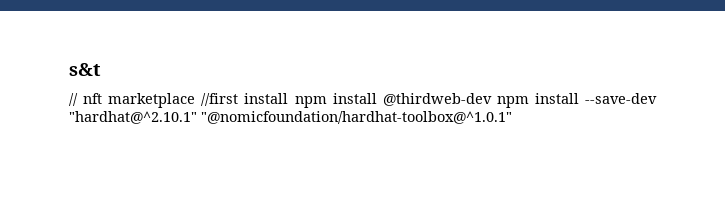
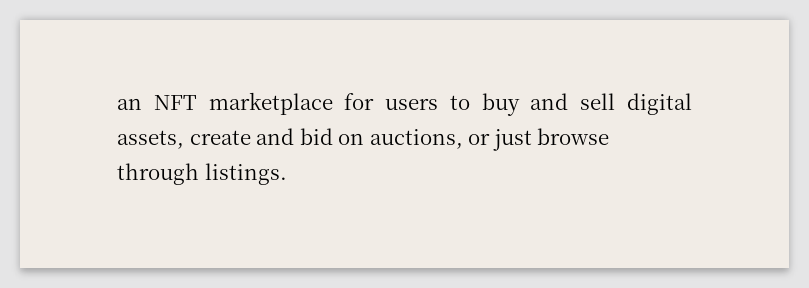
- s&t
- // nft marketplace //first install npm install @thirdweb-dev npm install --save-dev "hardhat@^2.10.1" "@nomicfoundation/hardhat-toolbox@^1.0.1"
+ an NFT marketplace for users to buy and sell digital assets, create and bid on auctions, or just browse through listings.

